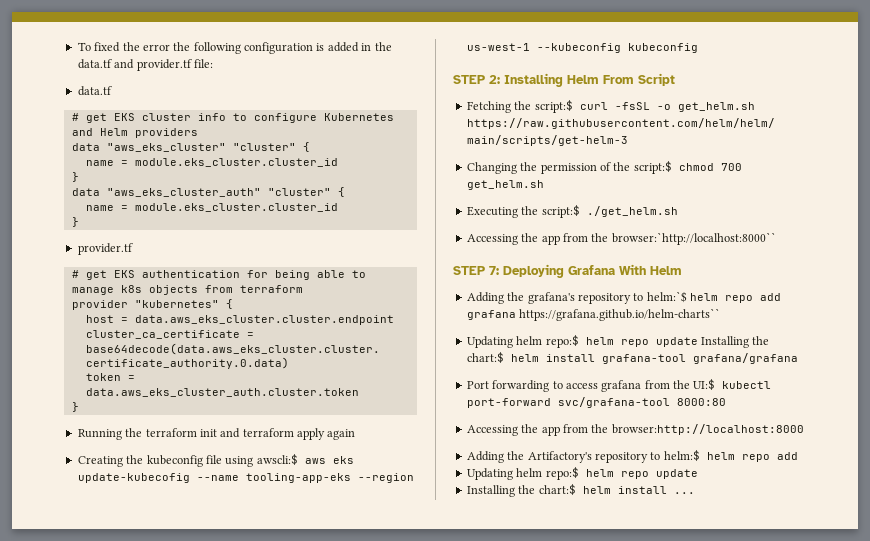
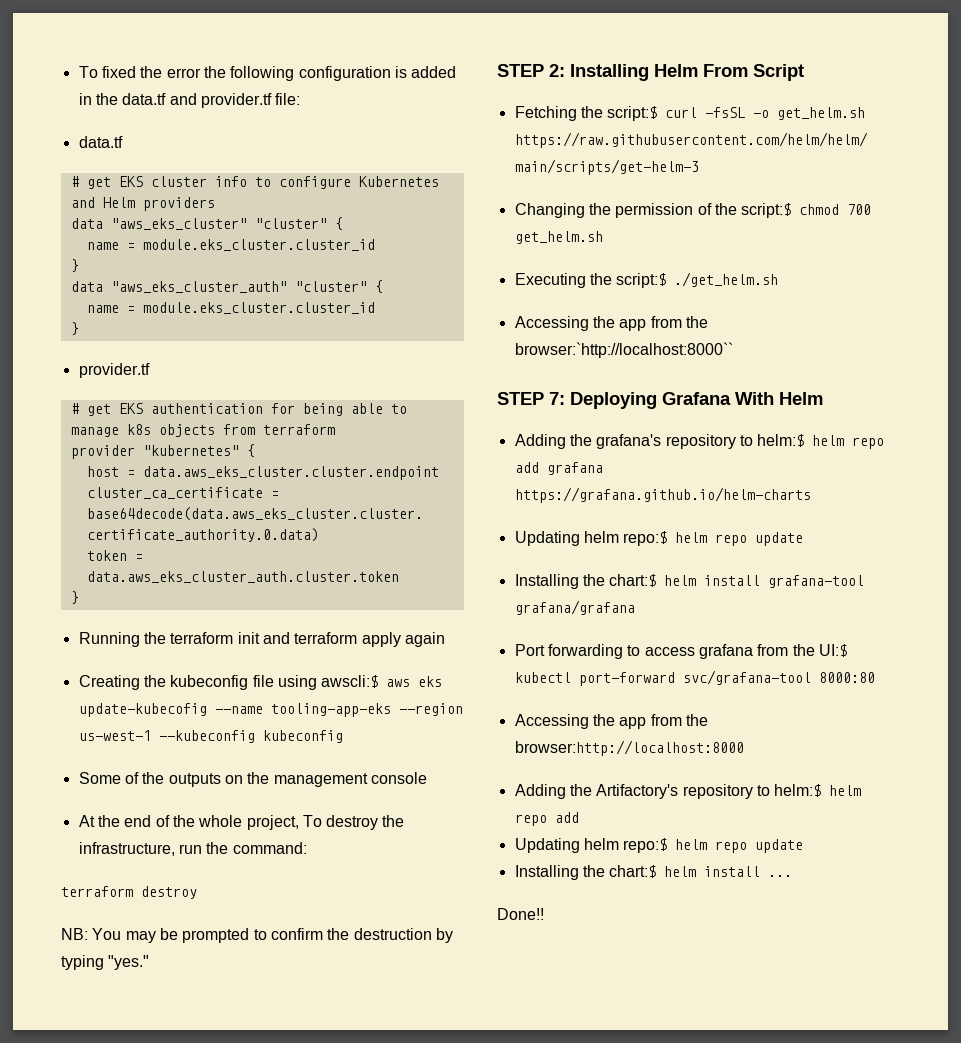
+ Some of the outputs on the management console
+ At the end of the whole project, To destroy the infrastructure, run the command:
+ terraform destroy
+ NB: You may be prompted to confirm the destruction by typing "yes."
- Adding the grafana's repository to helm:`$ helm repo add grafana https://grafana.github.io/helm-charts``
- Updating helm repo:$ helm repo update Installing the chart:$ helm install grafana-tool grafana/grafana
+ Adding the grafana's repository to helm:$ helm repo add grafana https://grafana.github.io/helm-charts
+ Updating helm repo:$ helm repo update
+ Installing the chart:$ helm install grafana-tool grafana/grafana
+ Done!!

